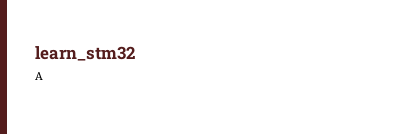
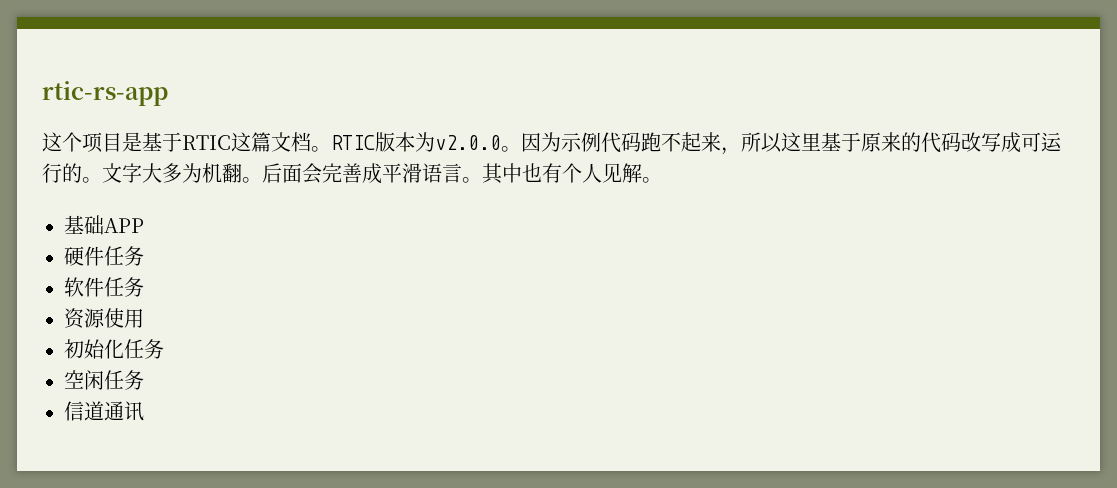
- learn_stm32
- A
+ rtic-rs-app
+ 这个项目是基于RTIC这篇文档。RTIC版本为v2.0.0。因为示例代码跑不起来，所以这里基于原来的代码改写成可运行的。文字大多为机翻。后面会完善成平滑语言。其中也有个人见解。
+ 基础APP
+ 硬件任务
+ 软件任务
+ 资源使用
+ 初始化任务
+ 空闲任务
+ 信道通讯

